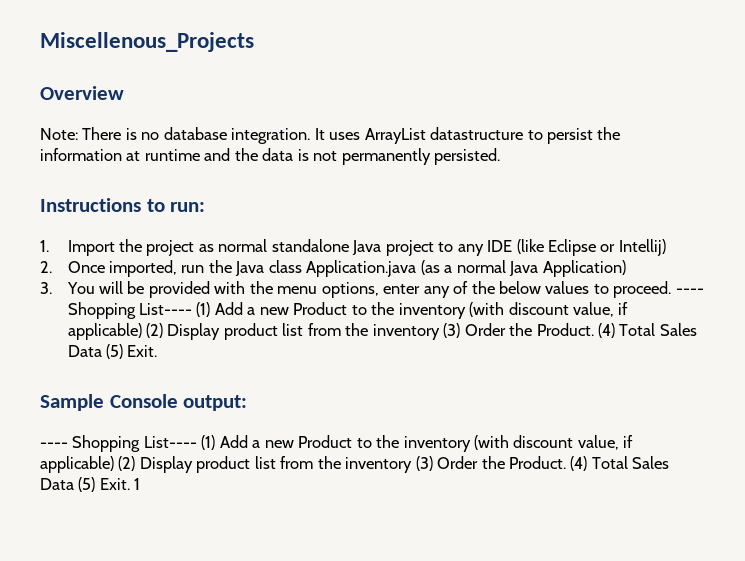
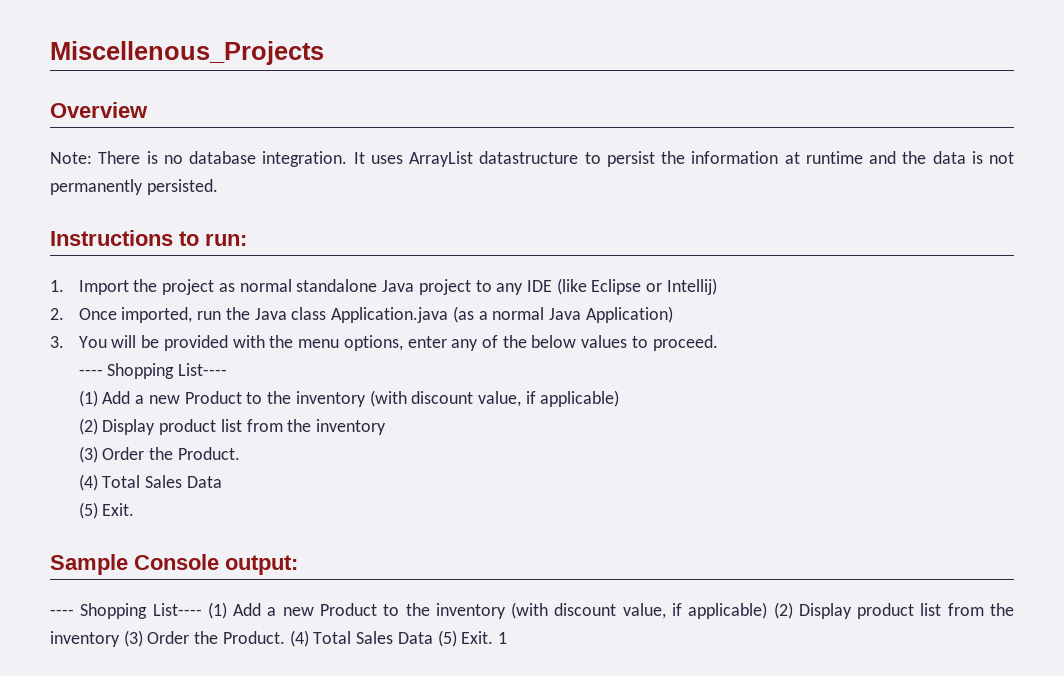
- 3. You will be provided with the menu options, enter any of the below values to proceed. ---- Shopping List---- (1) Add a new Product to the inventory (with discount value, if applicable) (2) Display product list from the inventory (3) Order the Product. (4) Total Sales Data (5) Exit.
+ 3. You will be provided with the menu options, enter any of the below values to proceed.
+ ---- Shopping List----
+ (1) Add a new Product to the inventory (with discount value, if applicable)
+ (2) Display product list from the inventory
+ (3) Order the Product.
+ (4) Total Sales Data
+ (5) Exit.

